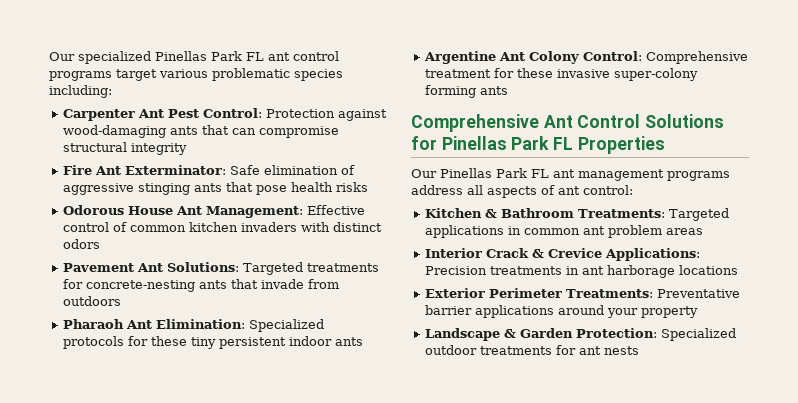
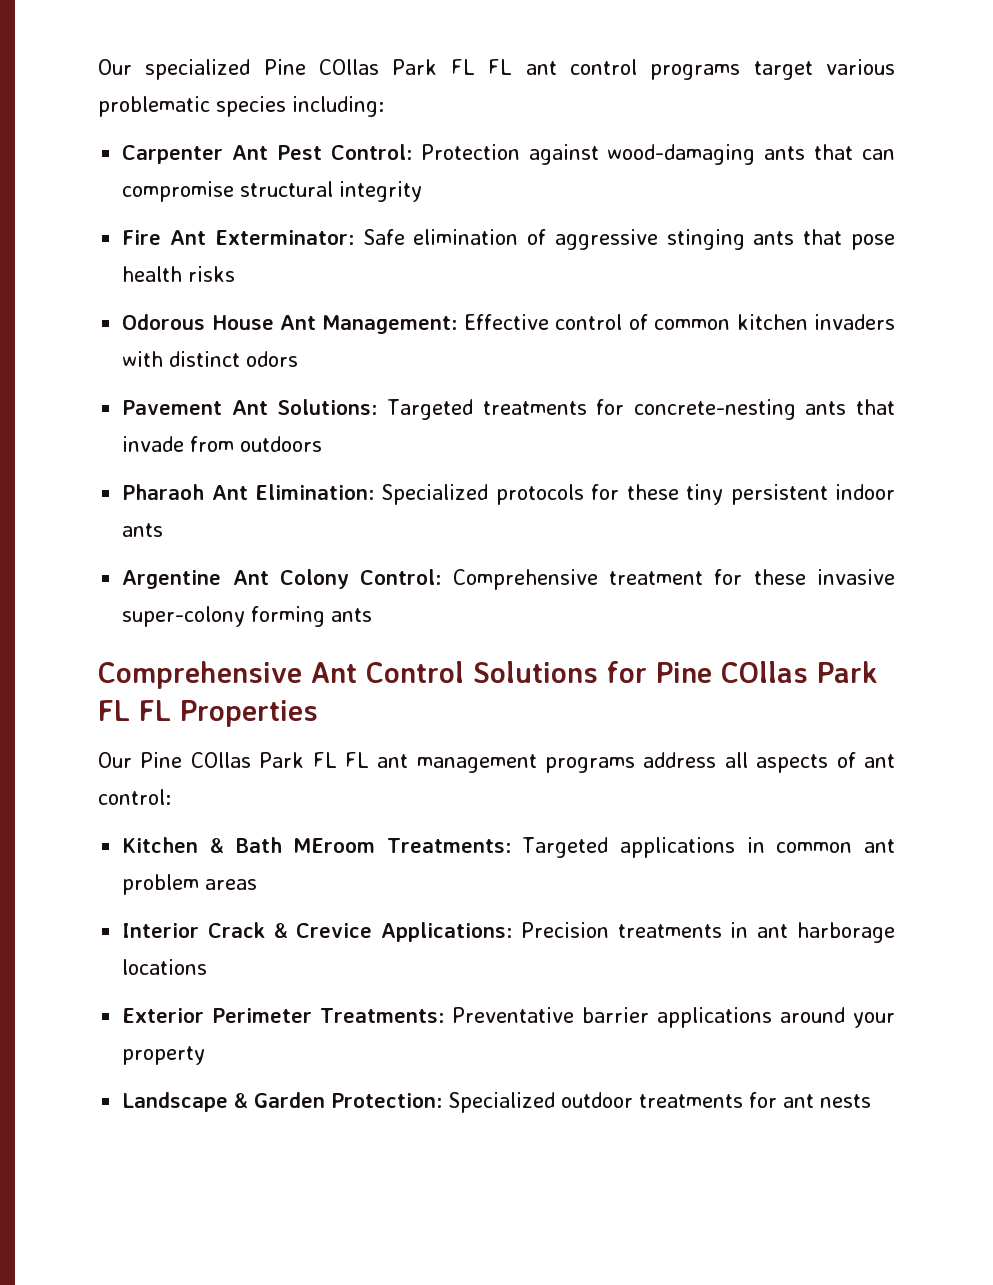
- Our specialized Pinellas Park FL ant control programs target various problematic species including:
+ Our specialized Pine COllas Park FL FL ant control programs target various problematic species including:
- Comprehensive Ant Control Solutions for Pinellas Park FL Properties
+ Comprehensive Ant Control Solutions for Pine COllas Park FL FL Properties
- Our Pinellas Park FL ant management programs address all aspects of ant control:
+ Our Pine COllas Park FL FL ant management programs address all aspects of ant control:
- Kitchen & Bathroom Treatments: Targeted applications in common ant problem areas
+ Kitchen & Bath MEroom Treatments: Targeted applications in common ant problem areas

